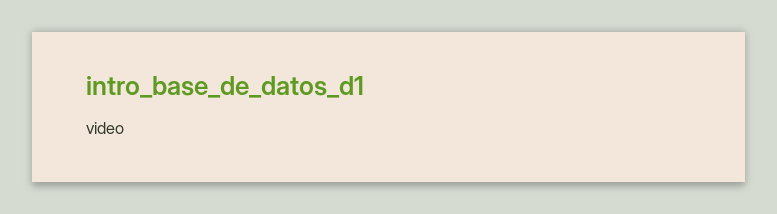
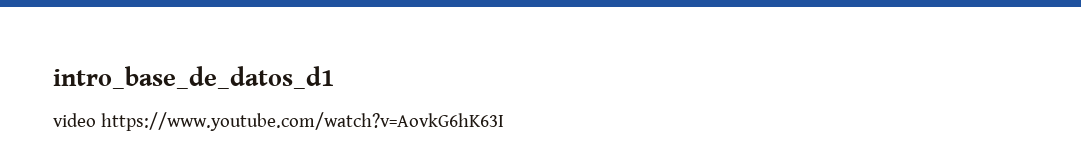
- video
+ video https://www.youtube.com/watch?v=AovkG6hK63I

